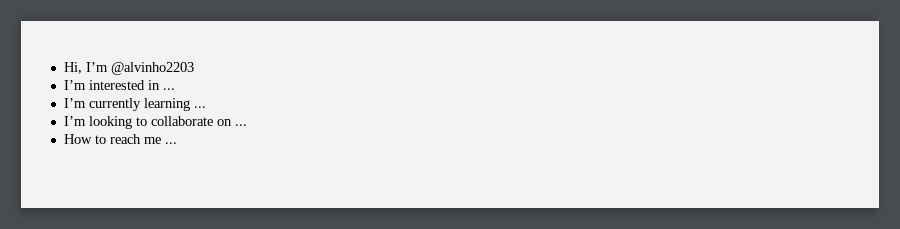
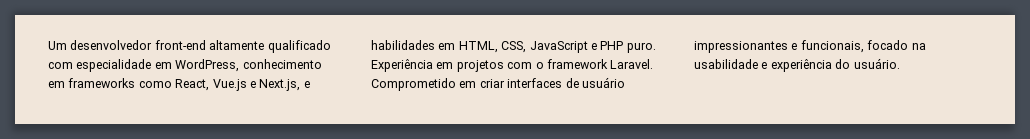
- Hi, I’m @alvinho2203
- I’m interested in ...
- I’m currently learning ...
- I’m looking to collaborate on ...
- How to reach me ...
+ Um desenvolvedor front-end altamente qualificado com especialidade em WordPress, conhecimento em frameworks como React, Vue.js e Next.js, e habilidades em HTML, CSS, JavaScript e PHP puro. Experiência em projetos com o framework Laravel. Comprometido em criar interfaces de usuário impressionantes e funcionais, focado na usabilidade e experiência do usuário.

